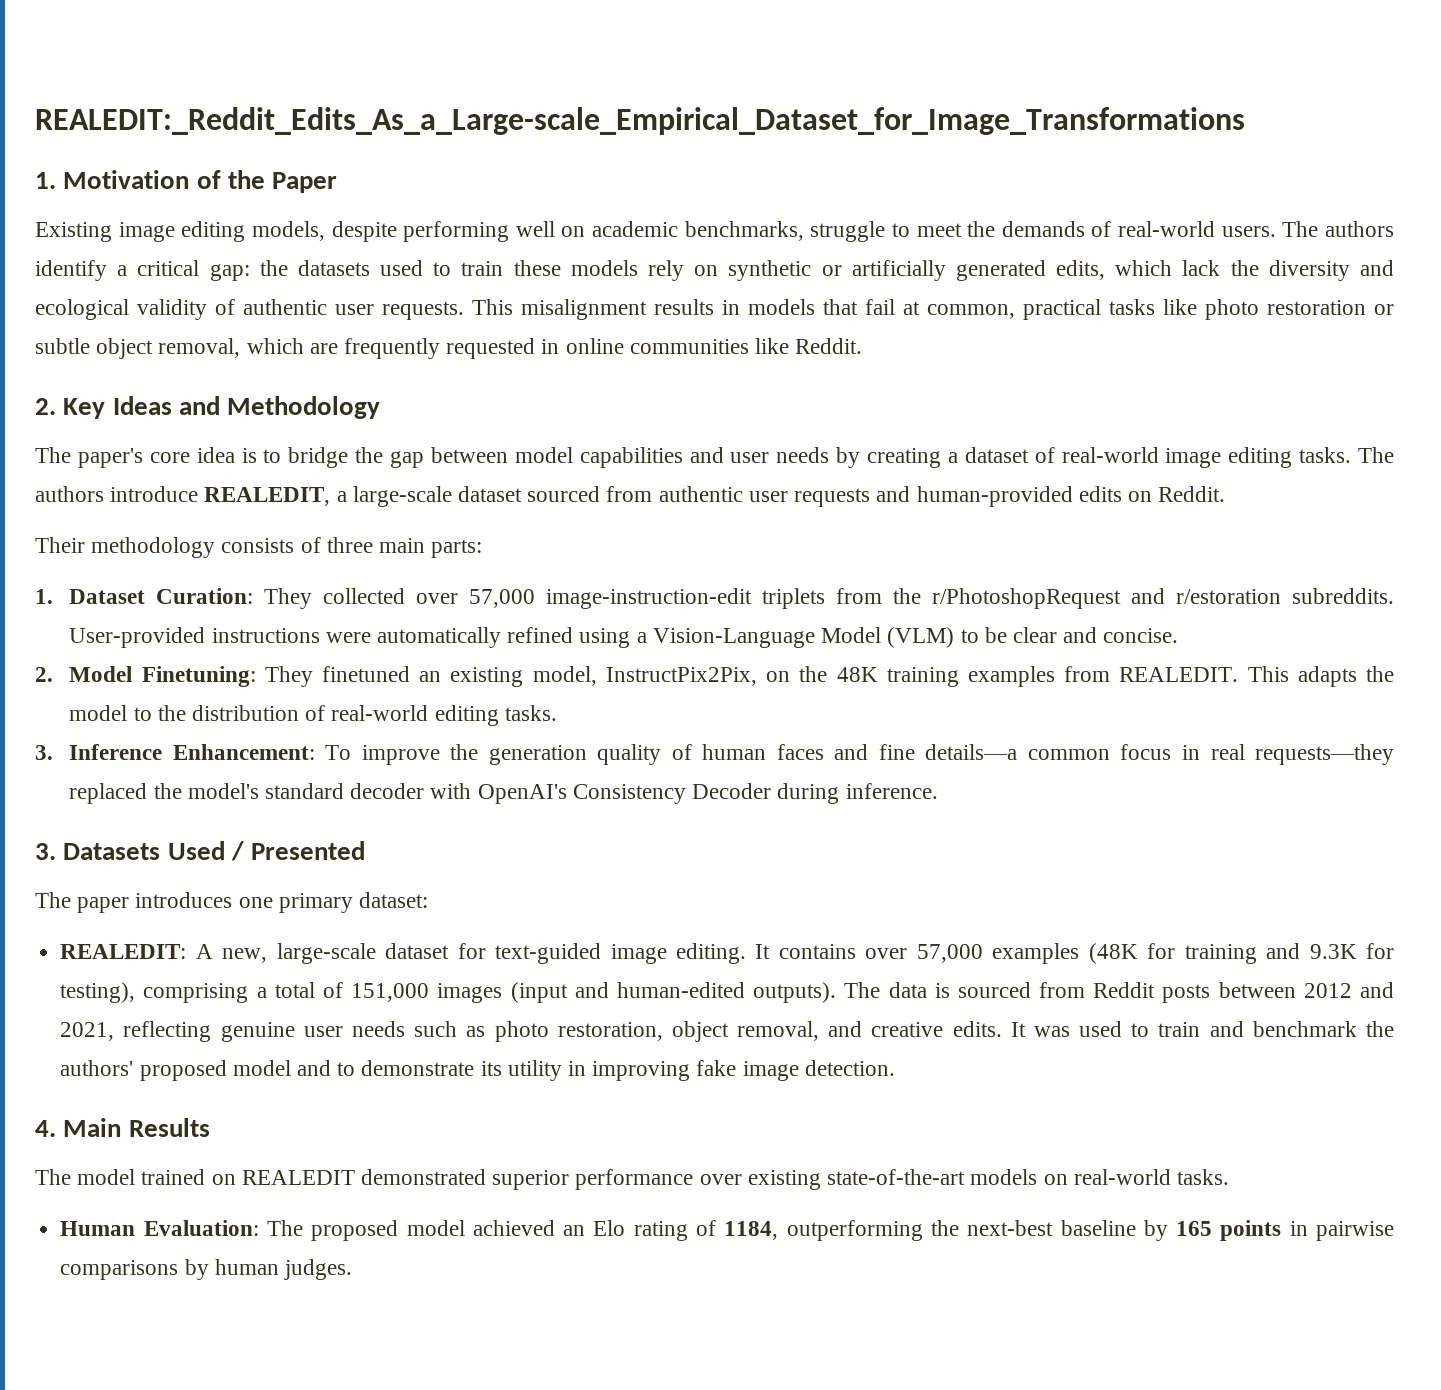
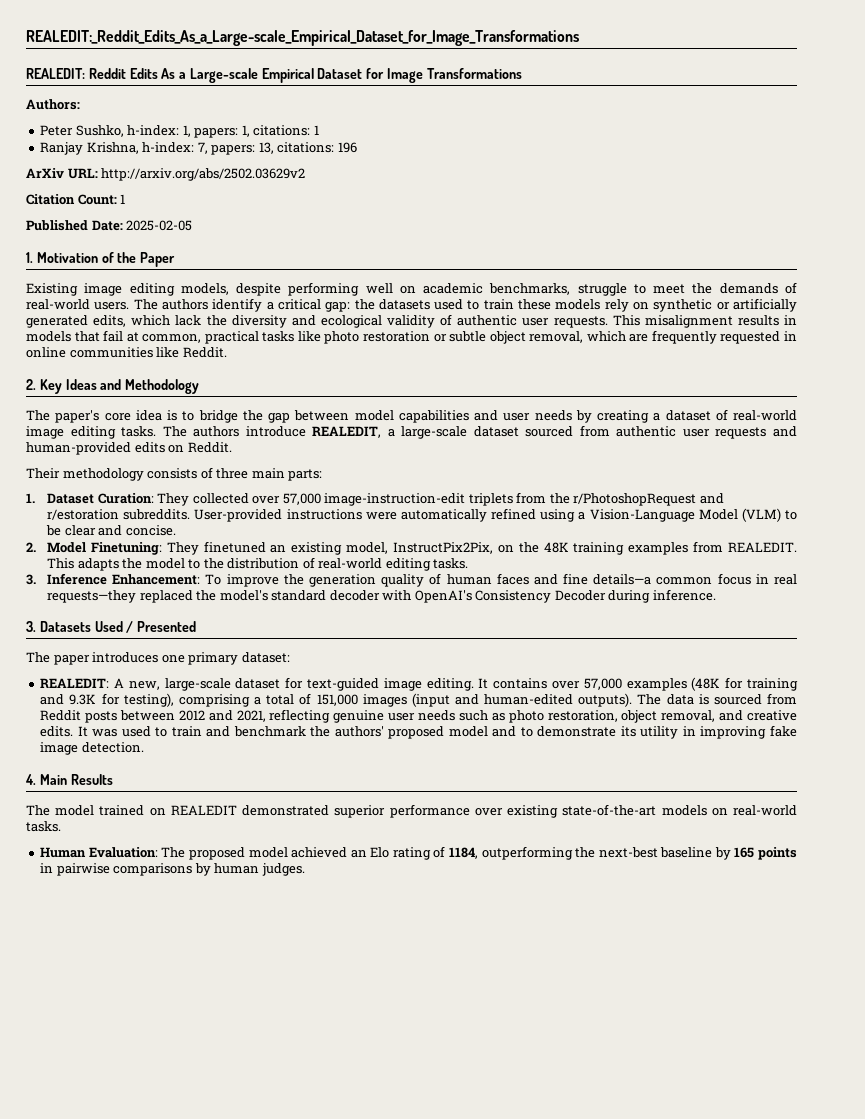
+ REALEDIT: Reddit Edits As a Large-scale Empirical Dataset for Image Transformations
+ Authors:
+ Peter Sushko, h-index: 1, papers: 1, citations: 1
+ Ranjay Krishna, h-index: 7, papers: 13, citations: 196
+ ArXiv URL: http://arxiv.org/abs/2502.03629v2
+ Citation Count: 1
+ Published Date: 2025-02-05

